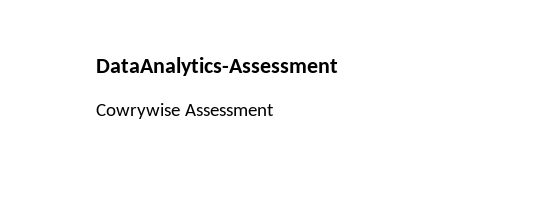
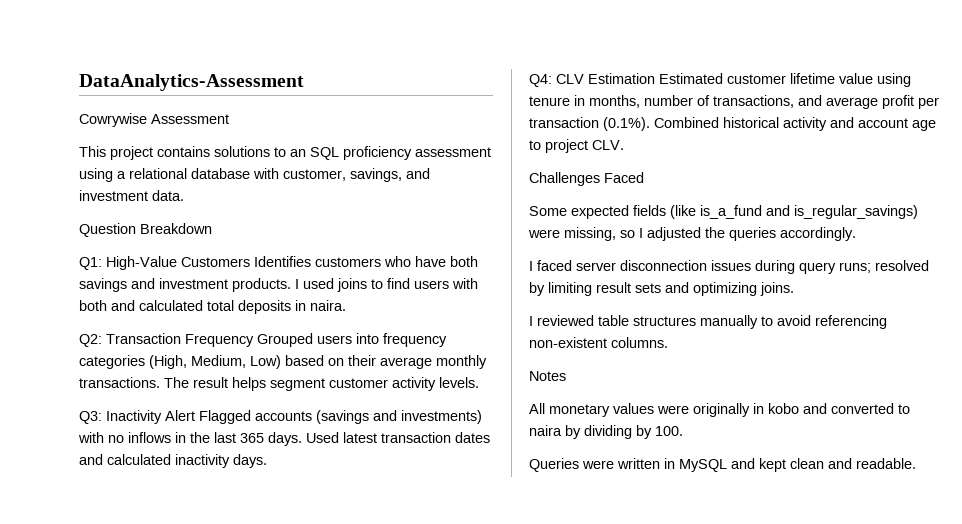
+ This project contains solutions to an SQL proficiency assessment using a relational database with customer, savings, and investment data.
+ Question Breakdown
+ Q1: High-Value Customers Identifies customers who have both savings and investment products. I used joins to find users with both and calculated total deposits in naira.
+ Q2: Transaction Frequency Grouped users into frequency categories (High, Medium, Low) based on their average monthly transactions. The result helps segment customer activity levels.
+ Q3: Inactivity Alert Flagged accounts (savings and investments) with no inflows in the last 365 days. Used latest transaction dates and calculated inactivity days.
+ Q4: CLV Estimation Estimated customer lifetime value using tenure in months, number of transactions, and average profit per transaction (0.1%). Combined historical activity and account age to project CLV.
+ Challenges Faced
+ Some expected fields (like is_a_fund and is_regular_savings) were missing, so I adjusted the queries accordingly.
+ I faced server disconnection issues during query runs; resolved by limiting result sets and optimizing joins.
+ I reviewed table structures manually to avoid referencing non-existent columns.
+ Notes
+ All monetary values were originally in kobo and converted to naira by dividing by 100.
+ Queries were written in MySQL and kept clean and readable.

